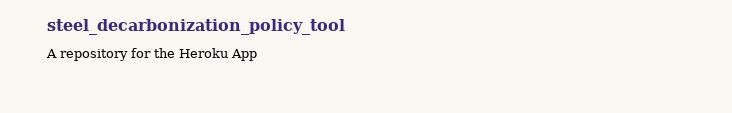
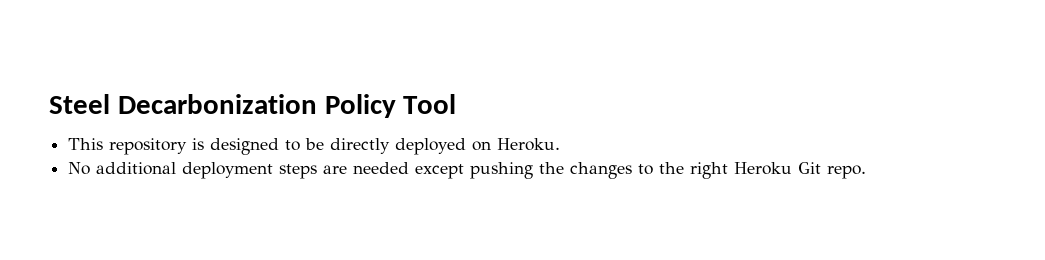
- steel_decarbonization_policy_tool
- A repository for the Heroku App
+ Steel Decarbonization Policy Tool
+ This repository is designed to be directly deployed on Heroku.
+ No additional deployment steps are needed except pushing the changes to the right Heroku Git repo.

